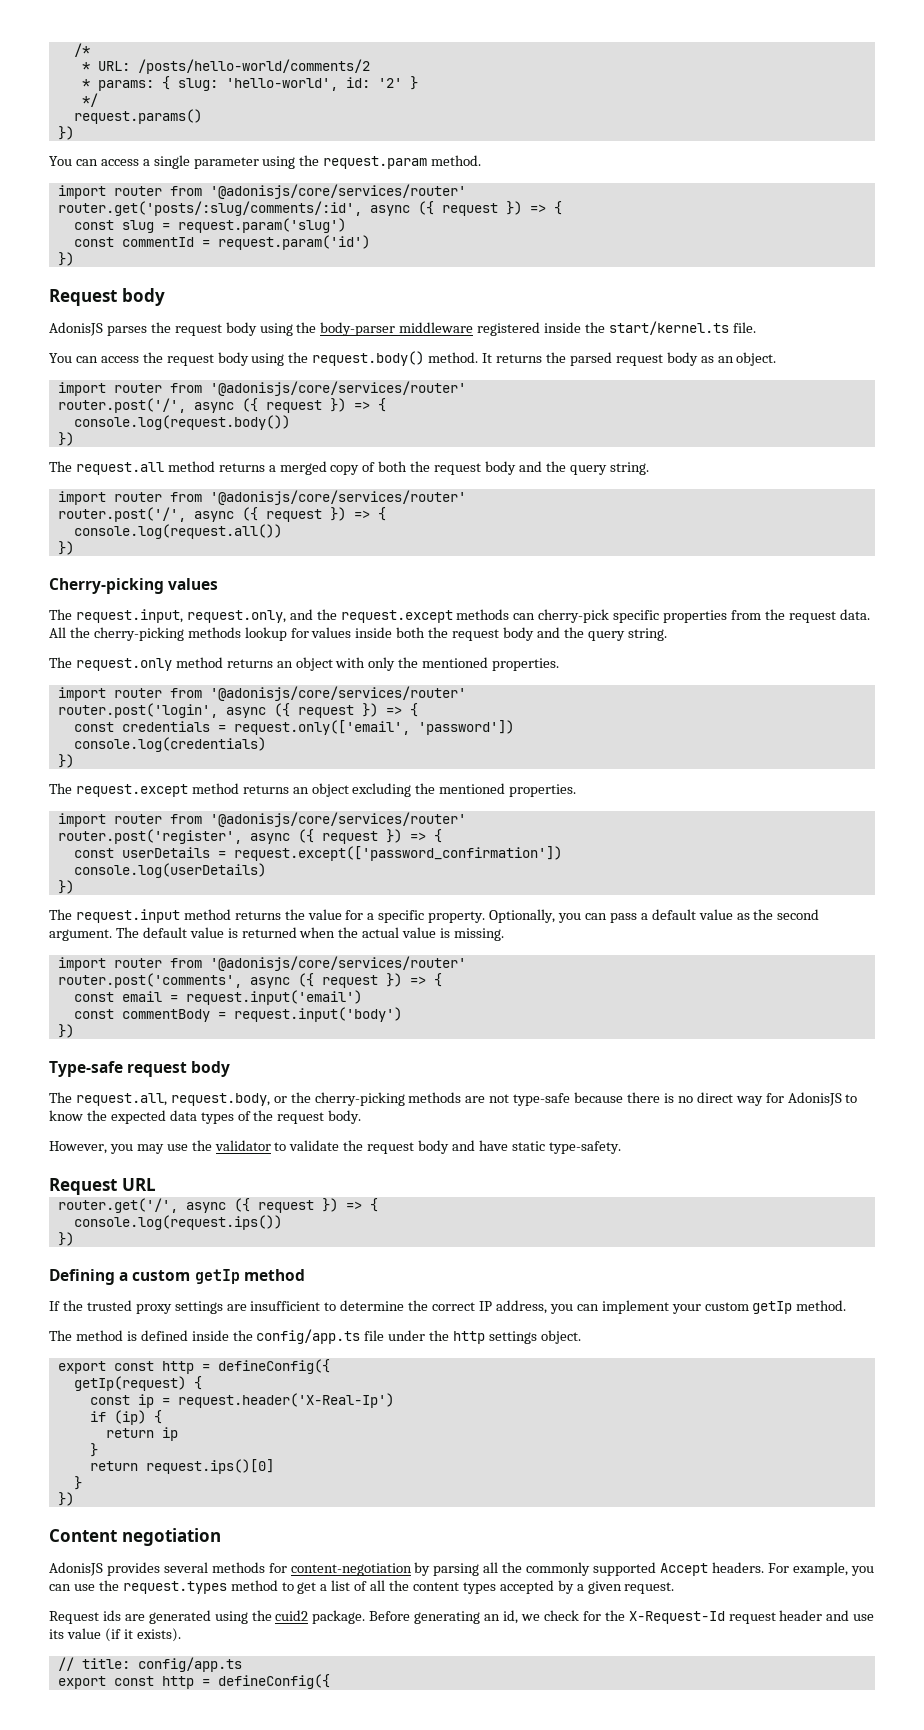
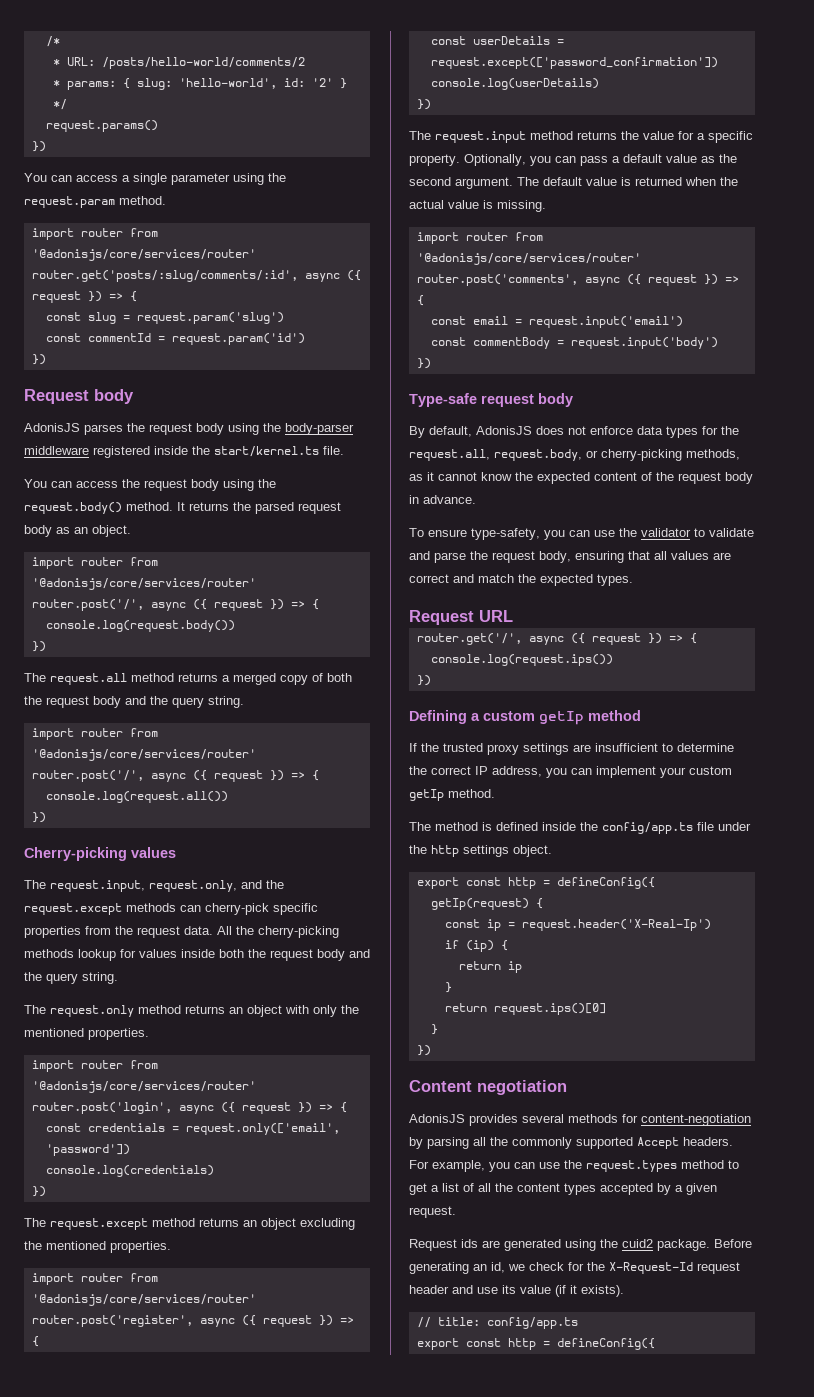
- The request.all, request.body, or the cherry-picking methods are not type-safe because there is no direct way for AdonisJS to know the expected data types of the request body.
- However, you may use the validator to validate the request body and have static type-safety.
+ By default, AdonisJS does not enforce data types for the request.all, request.body, or cherry-picking methods, as it cannot know the expected content of the request body in advance.
+ To ensure type-safety, you can use the validator to validate and parse the request body, ensuring that all values are correct and match the expected types.

